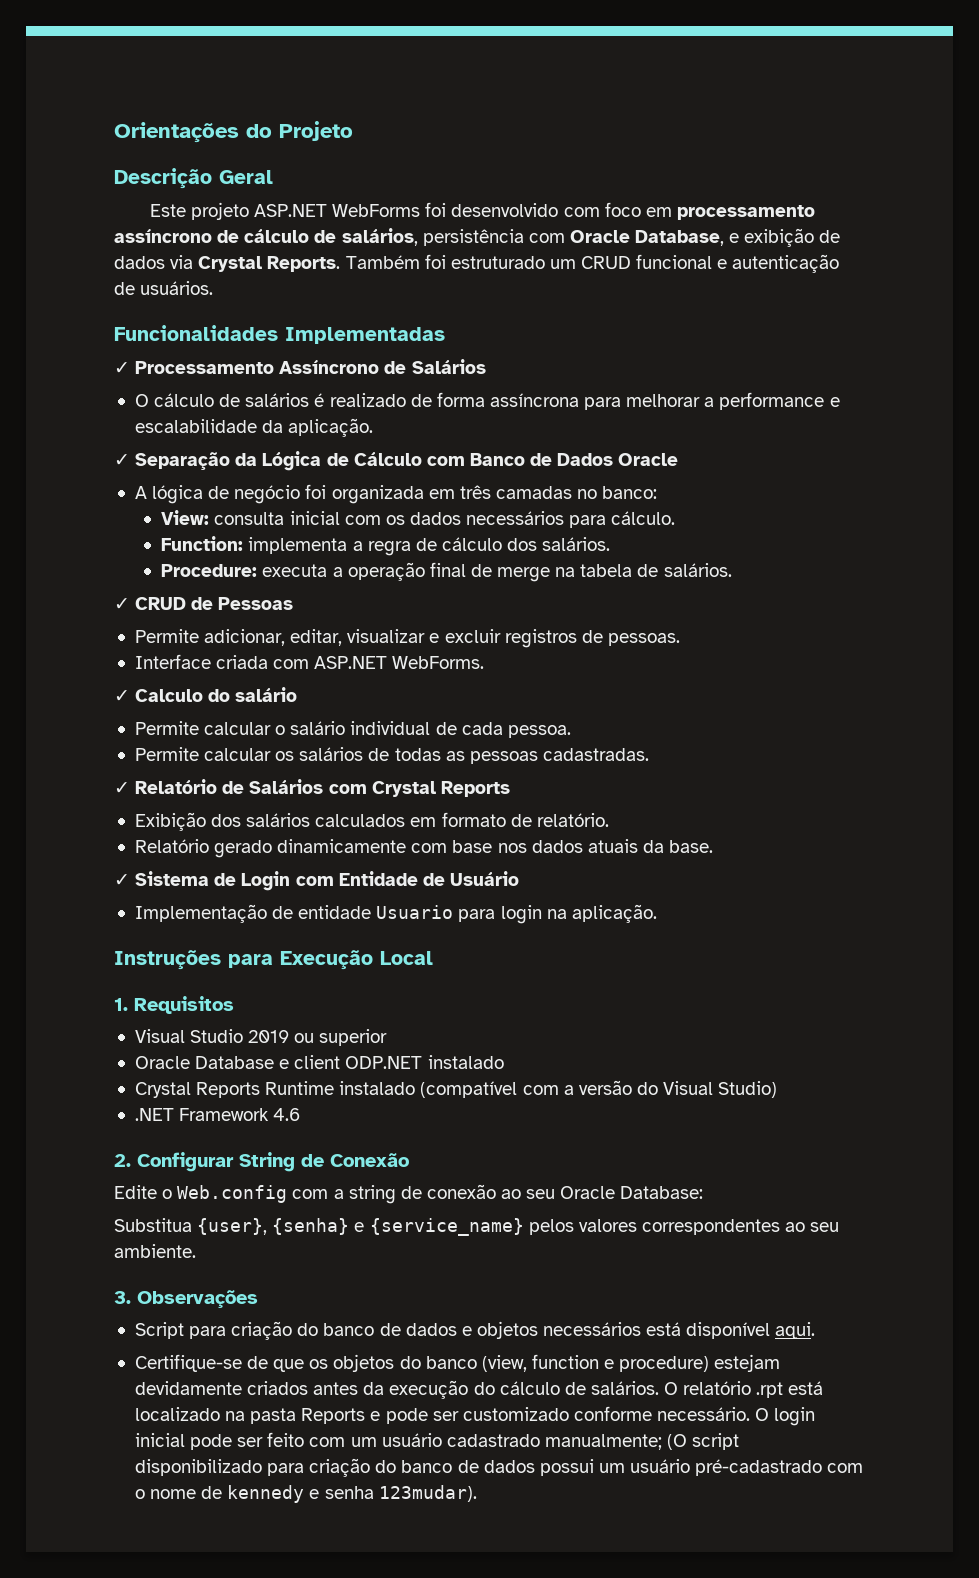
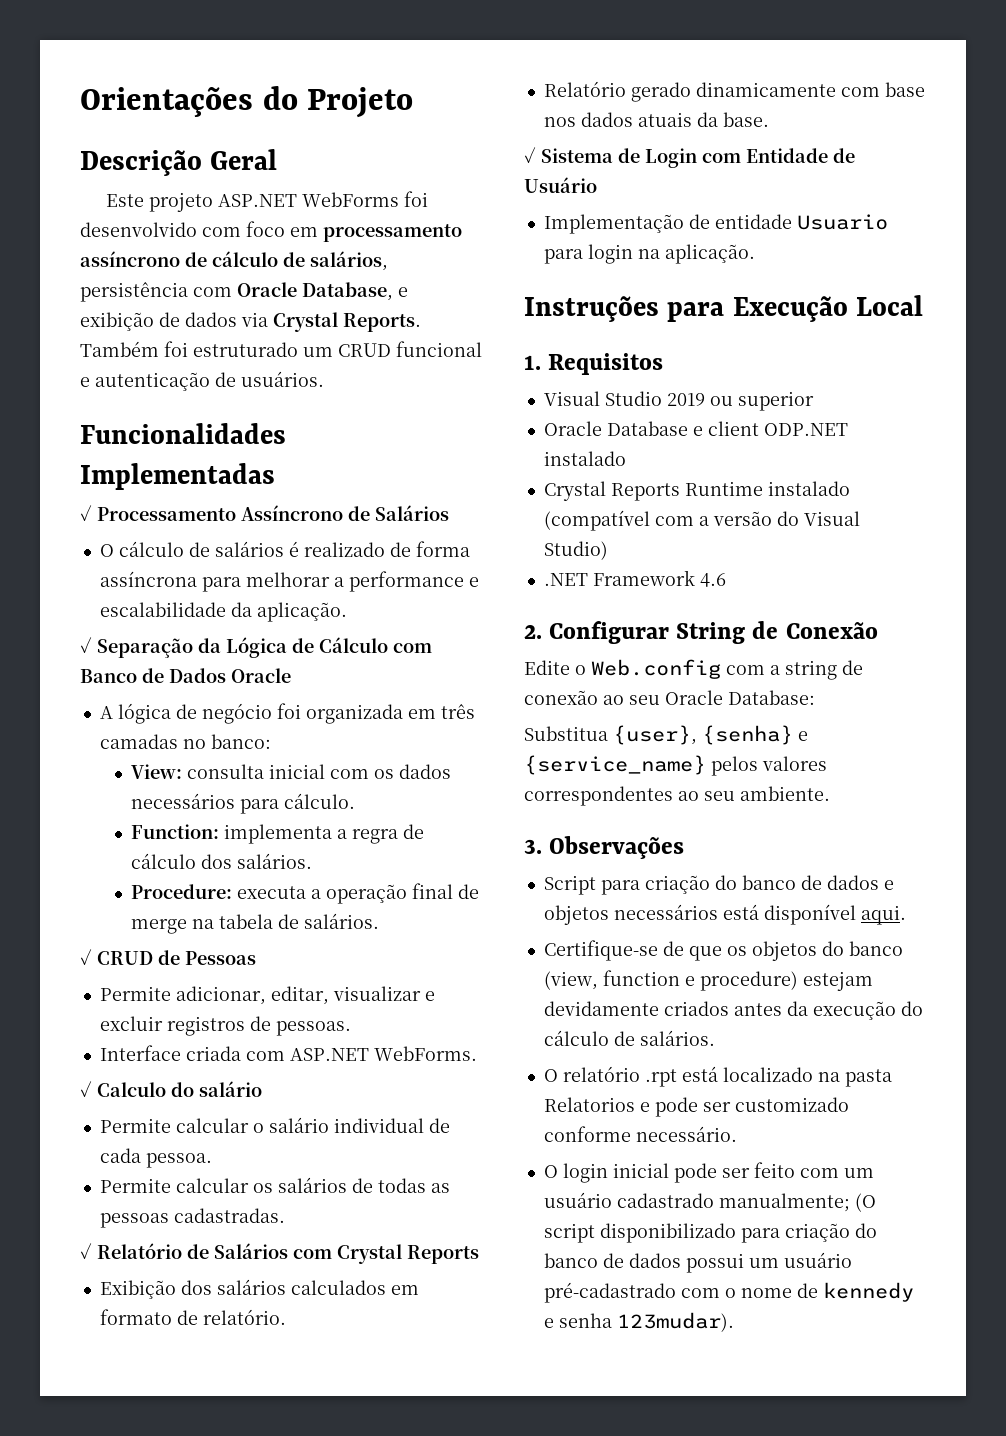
- Certifique-se de que os objetos do banco (view, function e procedure) estejam devidamente criados antes da execução do cálculo de salários. O relatório .rpt está localizado na pasta Reports e pode ser customizado conforme necessário. O login inicial pode ser feito com um usuário cadastrado manualmente;
+ Certifique-se de que os objetos do banco (view, function e procedure) estejam devidamente criados antes da execução do cálculo de salários.
+ O relatório .rpt está localizado na pasta Relatorios e pode ser customizado conforme necessário.
+ O login inicial pode ser feito com um usuário cadastrado manualmente;

